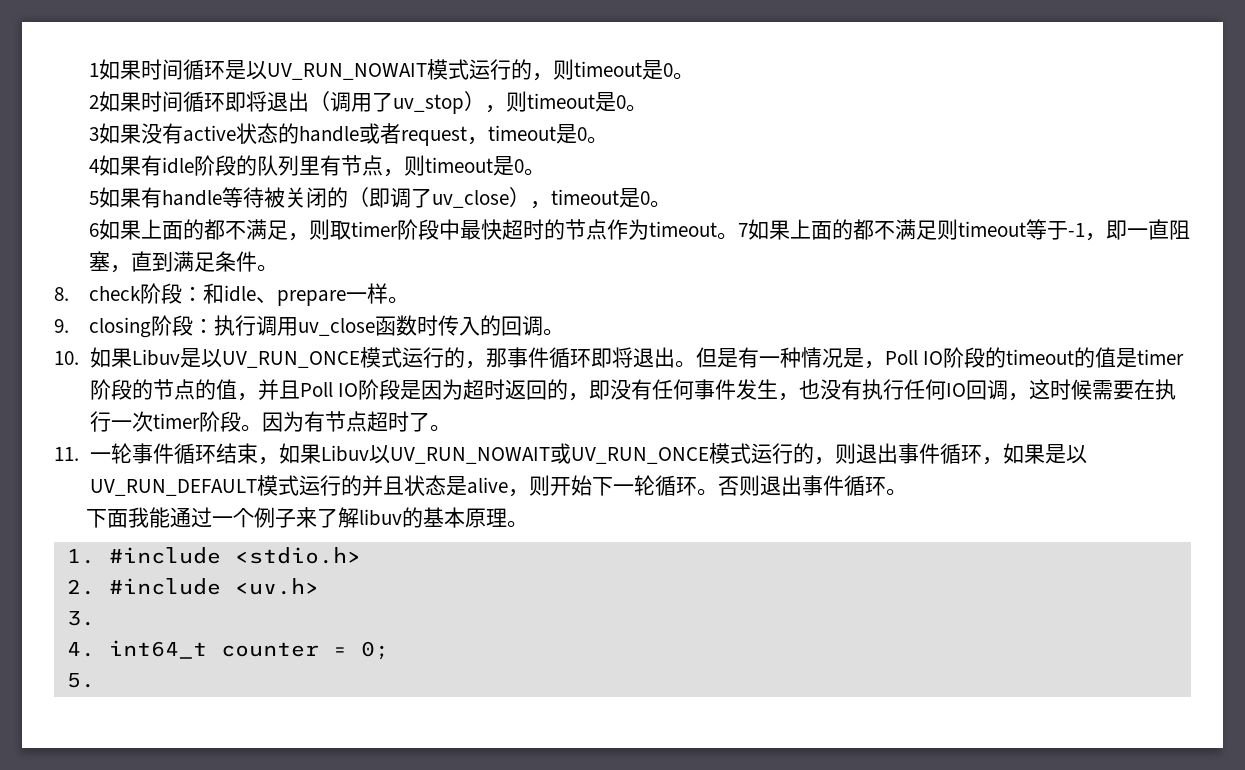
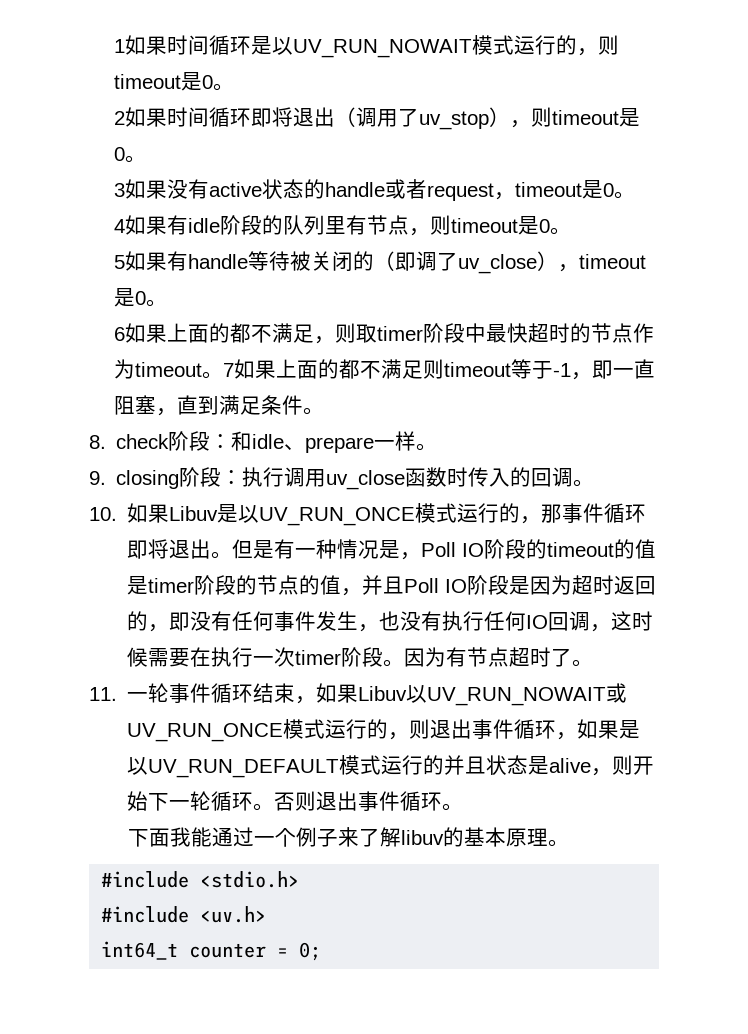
- 1. #include <stdio.h>
+ #include <stdio.h>
- 2. #include <uv.h>
+ #include <uv.h>
- 3.
- 4. int64_t counter = 0;
+ int64_t counter = 0;
- 5.

